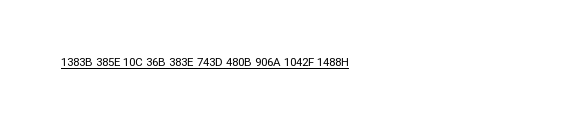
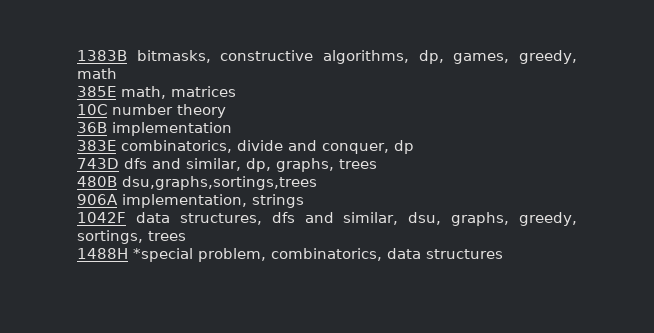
- 1383B 385E 10C 36B 383E 743D 480B 906A 1042F 1488H
+ 1383B bitmasks, constructive algorithms, dp, games, greedy, math
+ 385E math, matrices
+ 10C number theory
+ 36B implementation
+ 383E combinatorics, divide and conquer, dp
+ 743D dfs and similar, dp, graphs, trees
+ 480B dsu,graphs,sortings,trees
+ 906A implementation, strings
+ 1042F data structures, dfs and similar, dsu, graphs, greedy, sortings, trees
+ 1488H *special problem, combinatorics, data structures

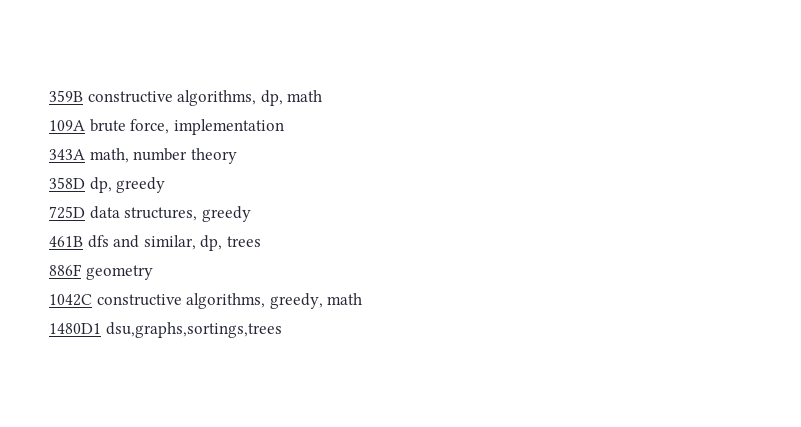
- 1383B bitmasks, constructive algorithms, dp, games, greedy, math
- 385E math, matrices
- 10C number theory
- 36B implementation
- 383E combinatorics, divide and conquer, dp
- 743D dfs and similar, dp, graphs, trees
- 480B dsu,graphs,sortings,trees
- 906A implementation, strings
- 1042F data structures, dfs and similar, dsu, graphs, greedy, sortings, trees
- 1488H *special problem, combinatorics, data structures
+ 359B constructive algorithms, dp, math
+ 109A brute force, implementation
+ 343A math, number theory
+ 358D dp, greedy
+ 725D data structures, greedy
+ 461B dfs and similar, dp, trees
+ 886F geometry
+ 1042C constructive algorithms, greedy, math
+ 1480D1 dsu,graphs,sortings,trees

